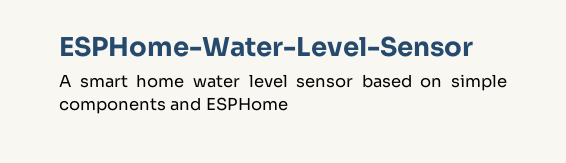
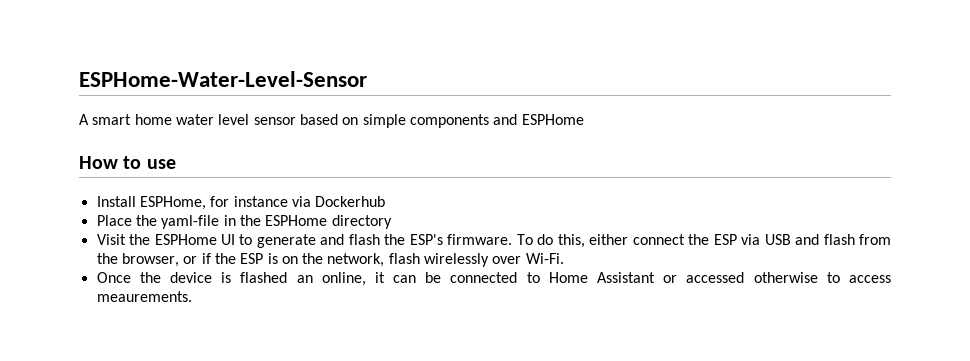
+ How to use
+ Install ESPHome, for instance via Dockerhub
+ Place the yaml-file in the ESPHome directory
+ Visit the ESPHome UI to generate and flash the ESP's firmware. To do this, either connect the ESP via USB and flash from the browser, or if the ESP is on the network, flash wirelessly over Wi-Fi.
+ Once the device is flashed an online, it can be connected to Home Assistant or accessed otherwise to access meaurements.

